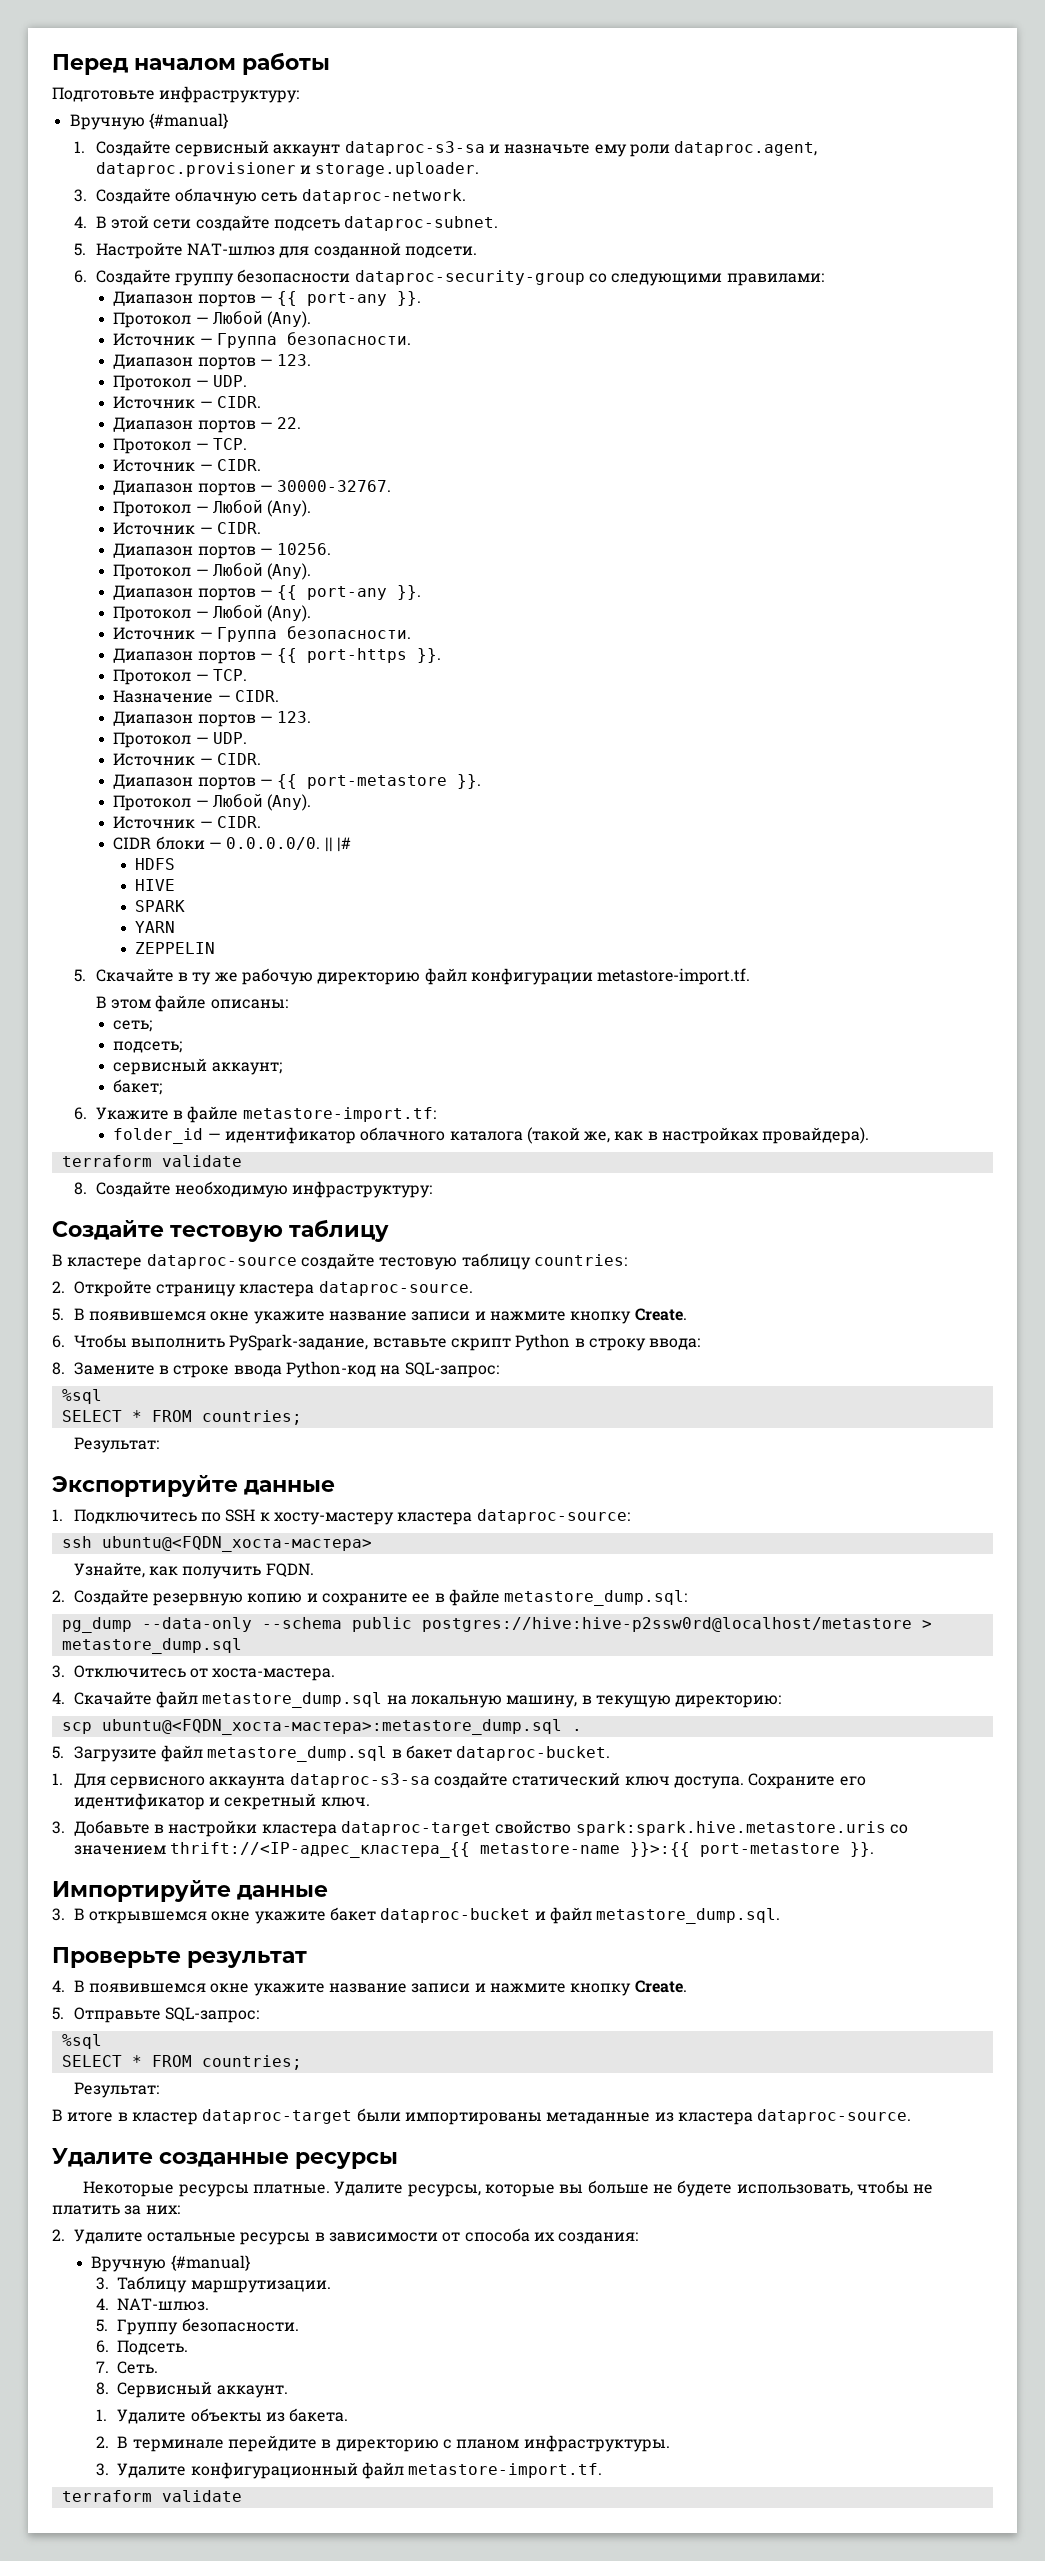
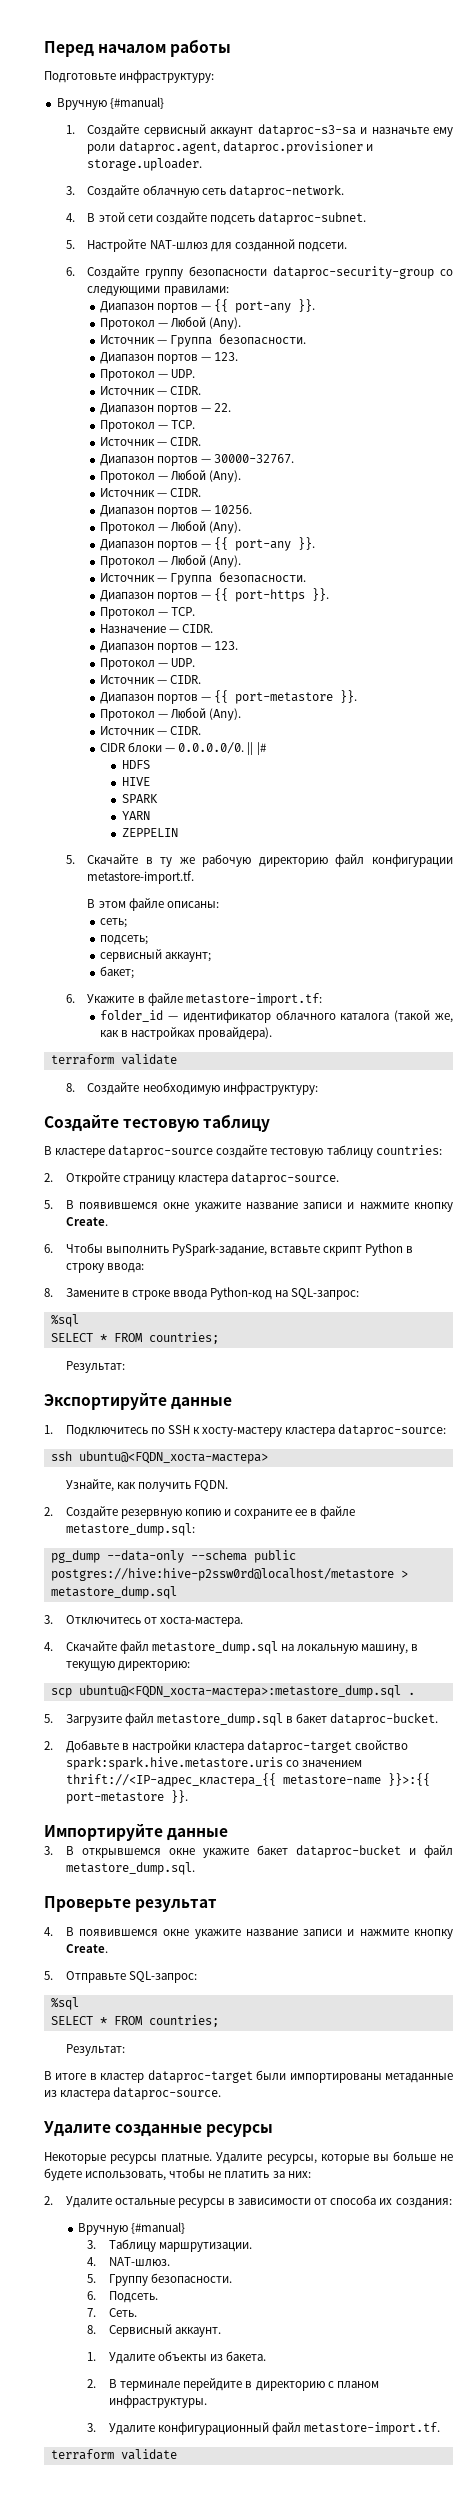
- 1. Для сервисного аккаунта dataproc-s3-sa создайте статический ключ доступа. Сохраните его идентификатор и секретный ключ.
- 3. Добавьте в настройки кластера dataproc-target свойство spark:spark.hive.metastore.uris со значением thrift://<IP-адрес_кластера_{{ metastore-name }}>:{{ port-metastore }}.
+ 2. Добавьте в настройки кластера dataproc-target свойство spark:spark.hive.metastore.uris со значением thrift://<IP-адрес_кластера_{{ metastore-name }}>:{{ port-metastore }}.

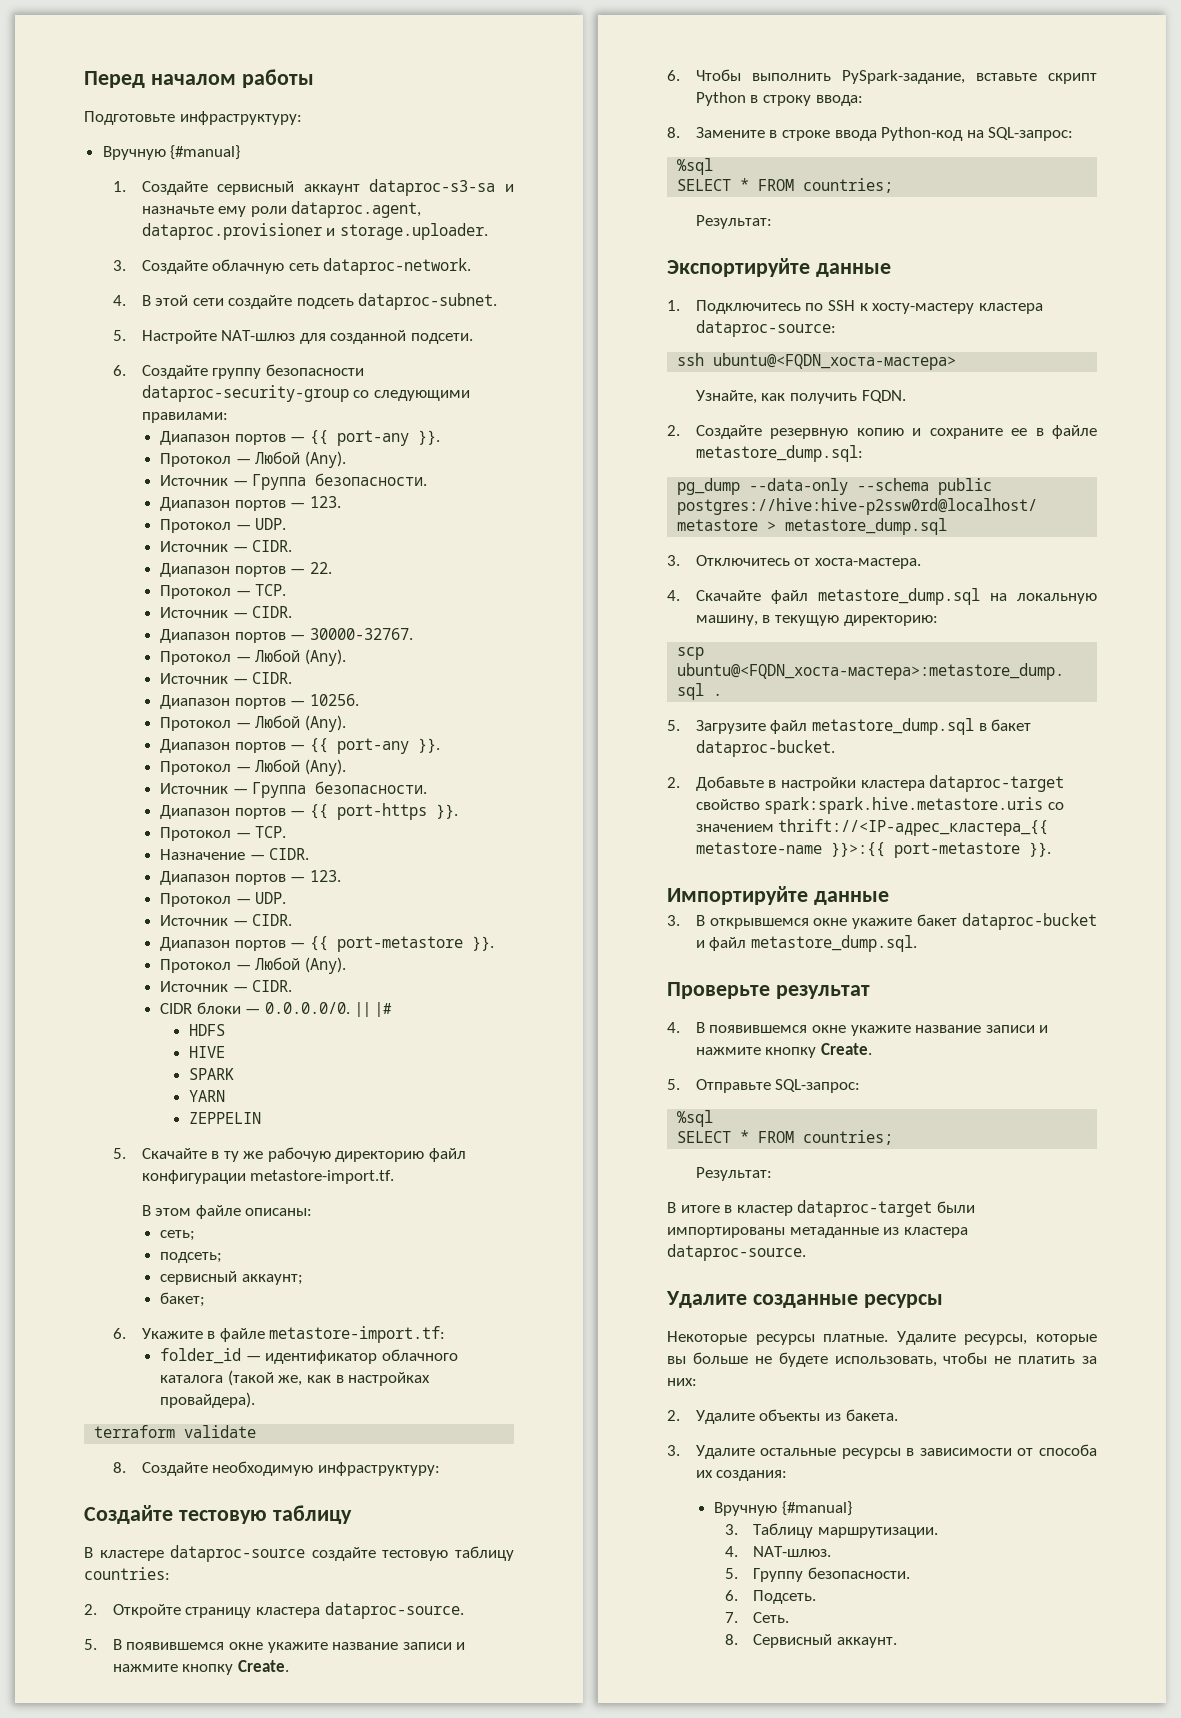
- 2. Удалите остальные ресурсы в зависимости от способа их создания:
+ 2. Удалите объекты из бакета.
+ 3. Удалите остальные ресурсы в зависимости от способа их создания:
- 1. Удалите объекты из бакета.
- 2. В терминале перейдите в директорию с планом инфраструктуры.
- 3. Удалите конфигурационный файл metastore-import.tf.
- terraform validate

